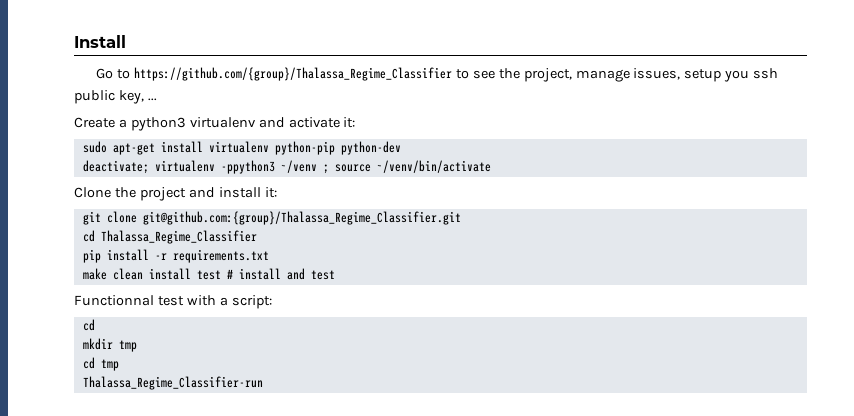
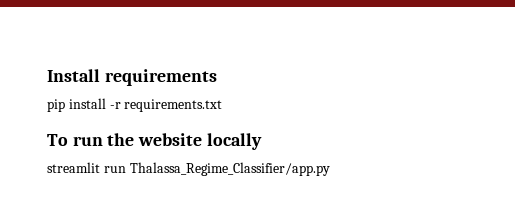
- Install
- Go to https://github.com/{group}/Thalassa_Regime_Classifier to see the project, manage issues, setup you ssh public key, ...
- Create a python3 virtualenv and activate it:
- sudo apt-get install virtualenv python-pip python-dev
- deactivate; virtualenv -ppython3 ~/venv ; source ~/venv/bin/activate
- Clone the project and install it:
- git clone git@github.com:{group}/Thalassa_Regime_Classifier.git
- cd Thalassa_Regime_Classifier
+ Install requirements
  pip install -r requirements.txt
- make clean install test # install and test
- Functionnal test with a script:
- cd
- mkdir tmp
- cd tmp
- Thalassa_Regime_Classifier-run
+ To run the website locally
+ streamlit run Thalassa_Regime_Classifier/app.py

